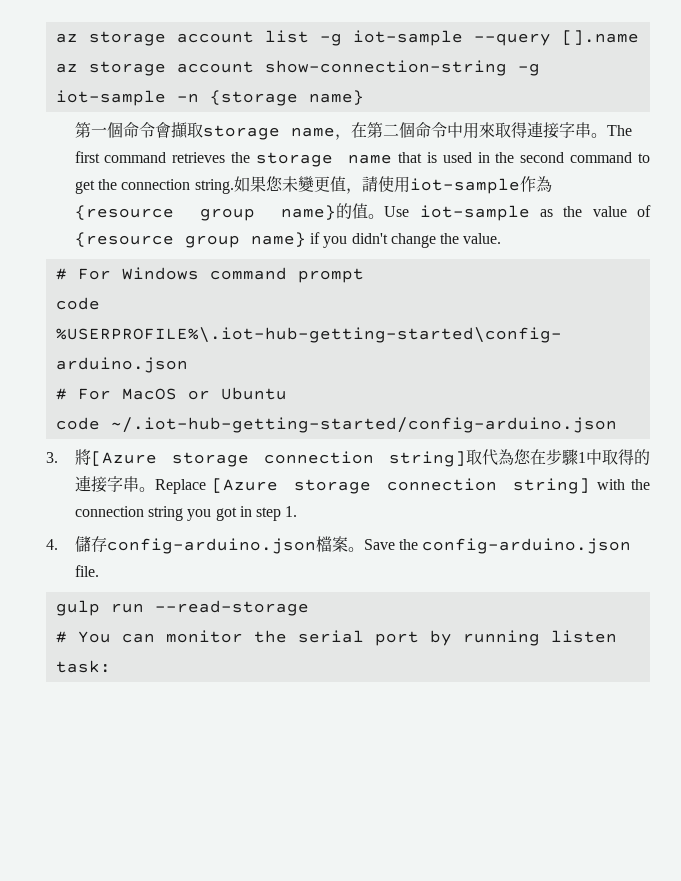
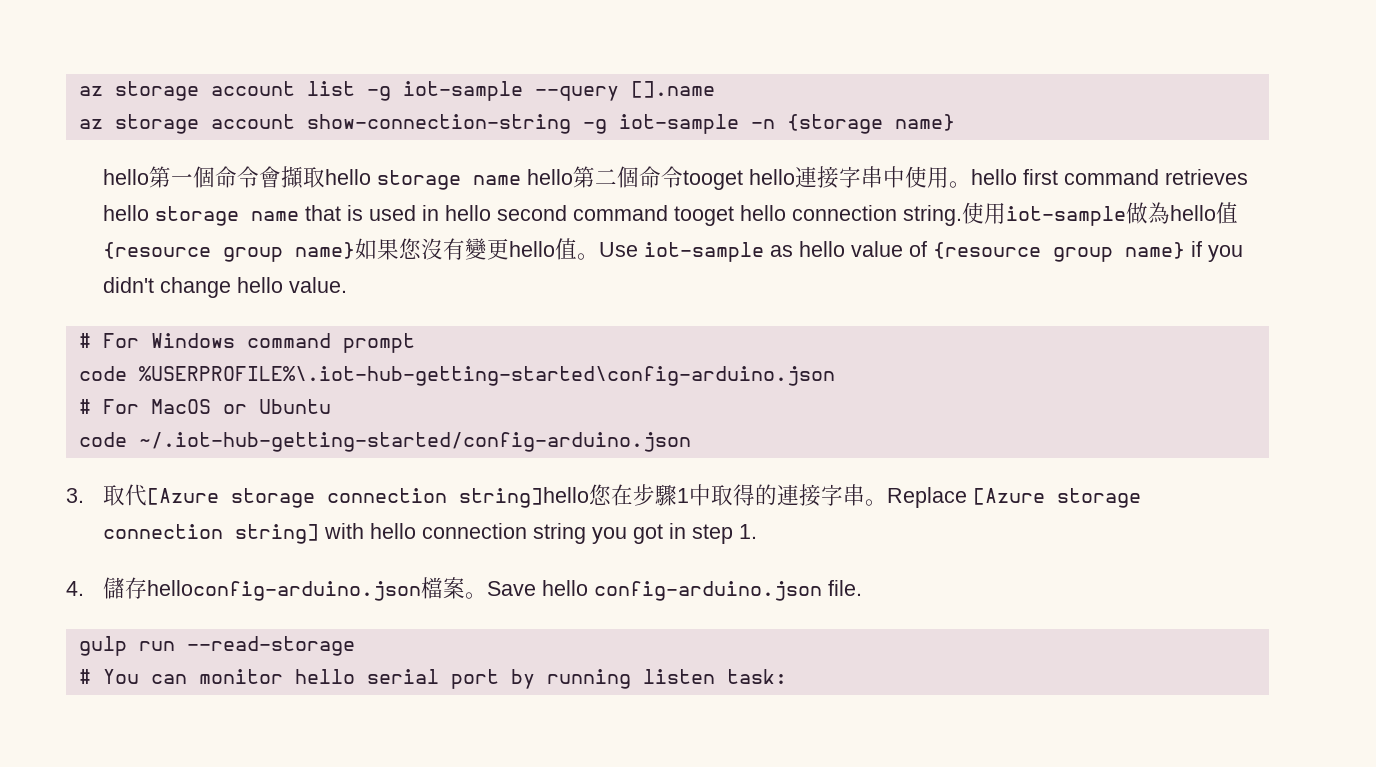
- 第一個命令會擷取storage name，在第二個命令中用來取得連接字串。The first command retrieves the storage name that is used in the second command to get the connection string.如果您未變更值，請使用iot-sample作為{resource group name}的值。
+ hello第一個命令會擷取hello storage name hello第二個命令tooget hello連接字串中使用。hello first command retrieves hello storage name that is used in hello second command tooget hello connection string.使用iot-sample做為hello值{resource group name}如果您沒有變更hello值。
- Use iot-sample as the value of {resource group name} if you didn't change the value.
+ Use iot-sample as hello value of {resource group name} if you didn't change hello value.
- 3.將[Azure storage connection string]取代為您在步驟1中取得的連接字串。
+ 3.取代[Azure storage connection string]hello您在步驟1中取得的連接字串。
- Replace [Azure storage connection string] with the connection string you got in step 1.
+ Replace [Azure storage connection string] with hello connection string you got in step 1.
- 4.儲存config-arduino.json檔案。
+ 4.儲存helloconfig-arduino.json檔案。
- Save the config-arduino.json file.
+ Save hello config-arduino.json file.
- # You can monitor the serial port by running listen task:
+ # You can monitor hello serial port by running listen task:

